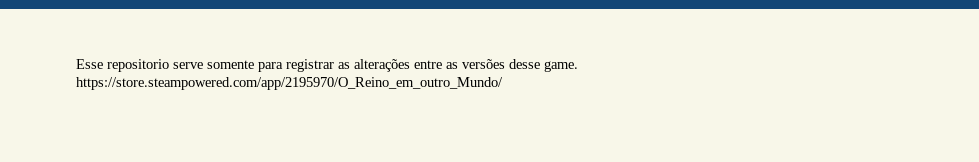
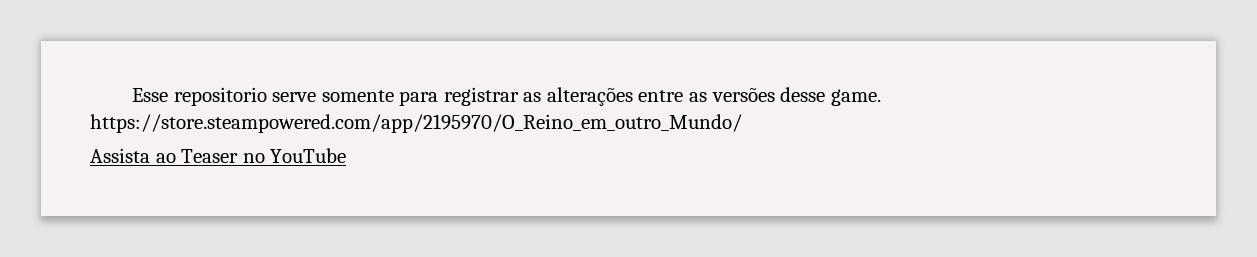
+ Assista ao Teaser no YouTube

